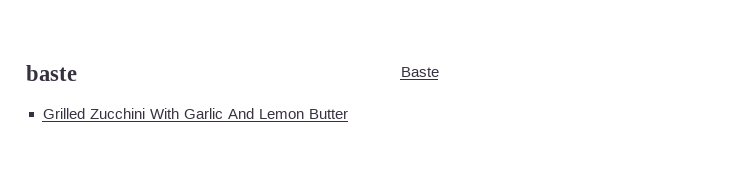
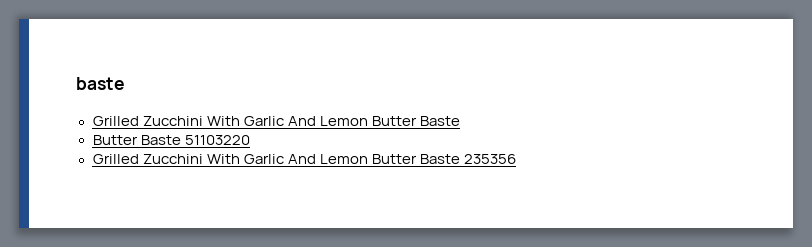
+ Butter Baste 51103220
+ Grilled Zucchini With Garlic And Lemon Butter Baste 235356

